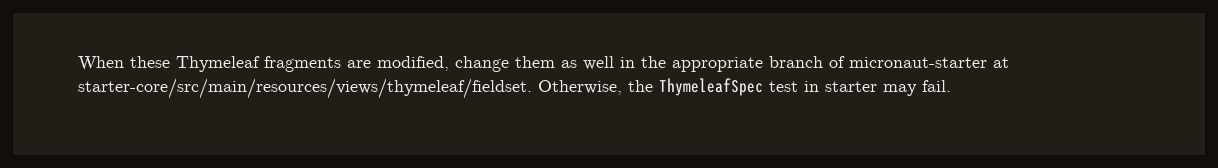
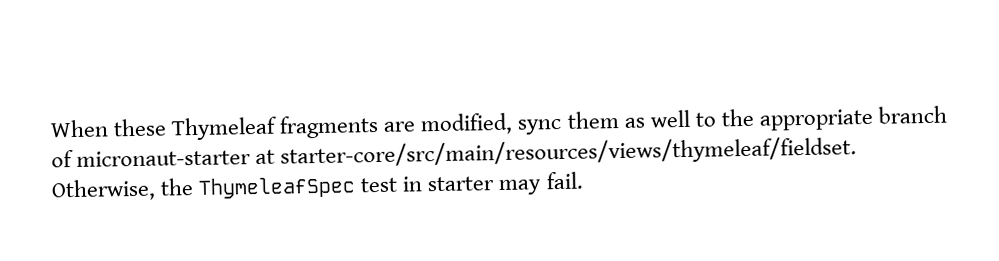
- When these Thymeleaf fragments are modified, change them as well in the appropriate branch of micronaut-starter at starter-core/src/main/resources/views/thymeleaf/fieldset.
+ When these Thymeleaf fragments are modified, sync them as well to the appropriate branch of micronaut-starter at starter-core/src/main/resources/views/thymeleaf/fieldset.

